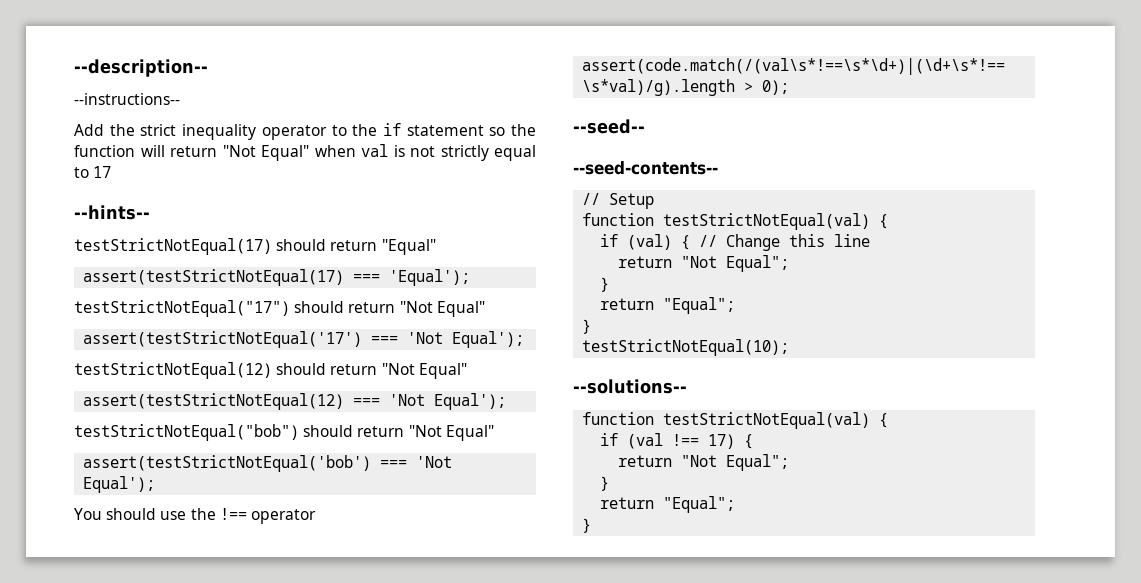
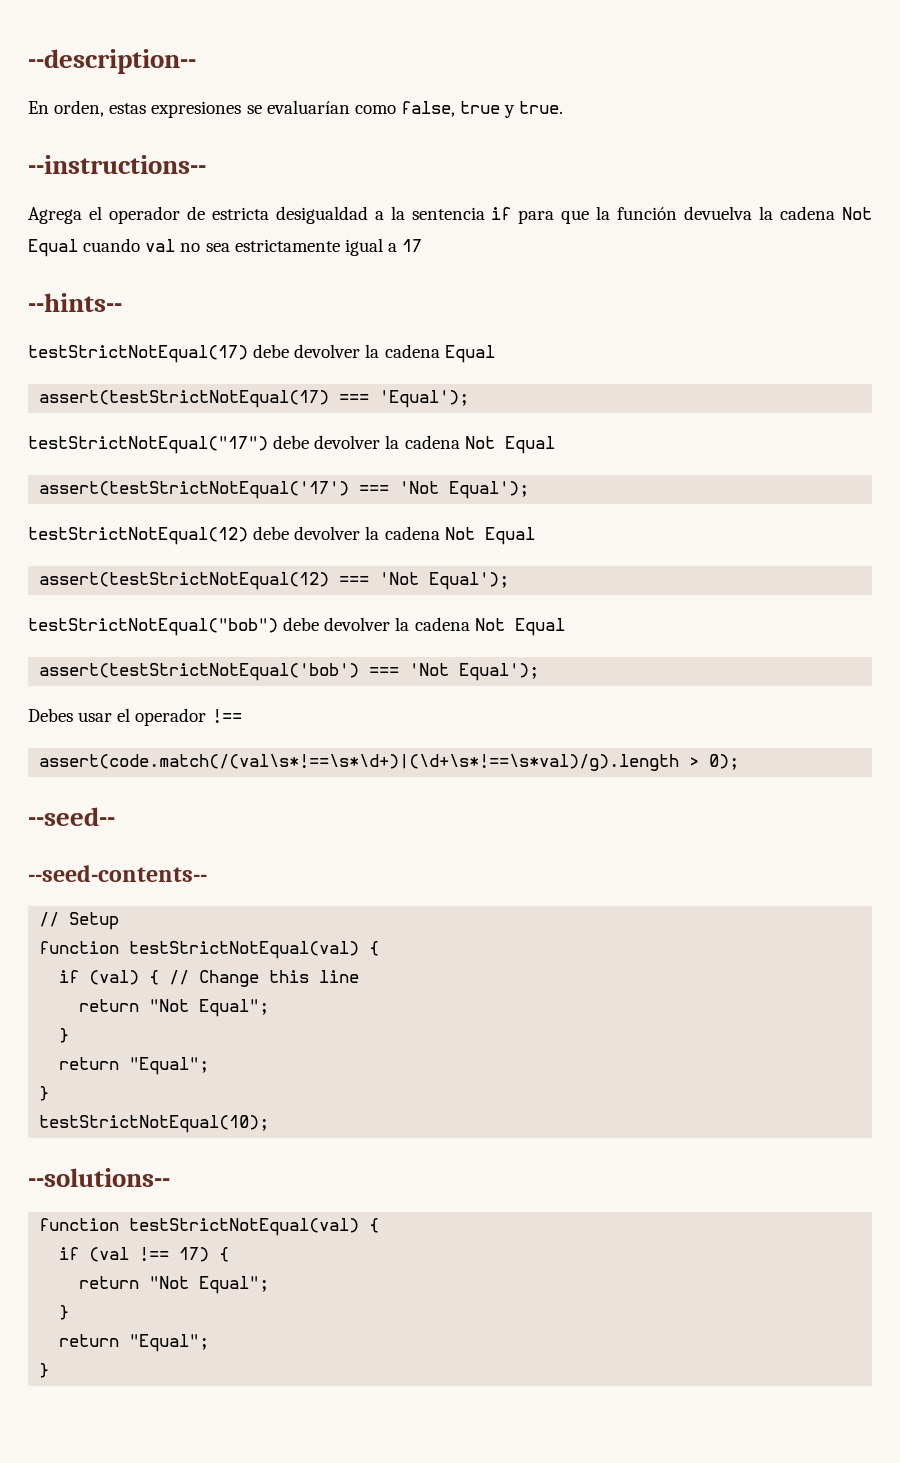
+ En orden, estas expresiones se evaluarían como false, true y true.
  --instructions--
- Add the strict inequality operator to the if statement so the function will return "Not Equal" when val is not strictly equal to 17
+ Agrega el operador de estricta desigualdad a la sentencia if para que la función devuelva la cadena Not Equal cuando val no sea estrictamente igual a 17
  --hints--
- testStrictNotEqual(17) should return "Equal"
+ testStrictNotEqual(17) debe devolver la cadena Equal
  assert(testStrictNotEqual(17) === 'Equal');
- testStrictNotEqual("17") should return "Not Equal"
+ testStrictNotEqual("17") debe devolver la cadena Not Equal
- testStrictNotEqual(12) should return "Not Equal"
+ testStrictNotEqual(12) debe devolver la cadena Not Equal
- testStrictNotEqual("bob") should return "Not Equal"
+ testStrictNotEqual("bob") debe devolver la cadena Not Equal
- You should use the !== operator
+ Debes usar el operador !==

